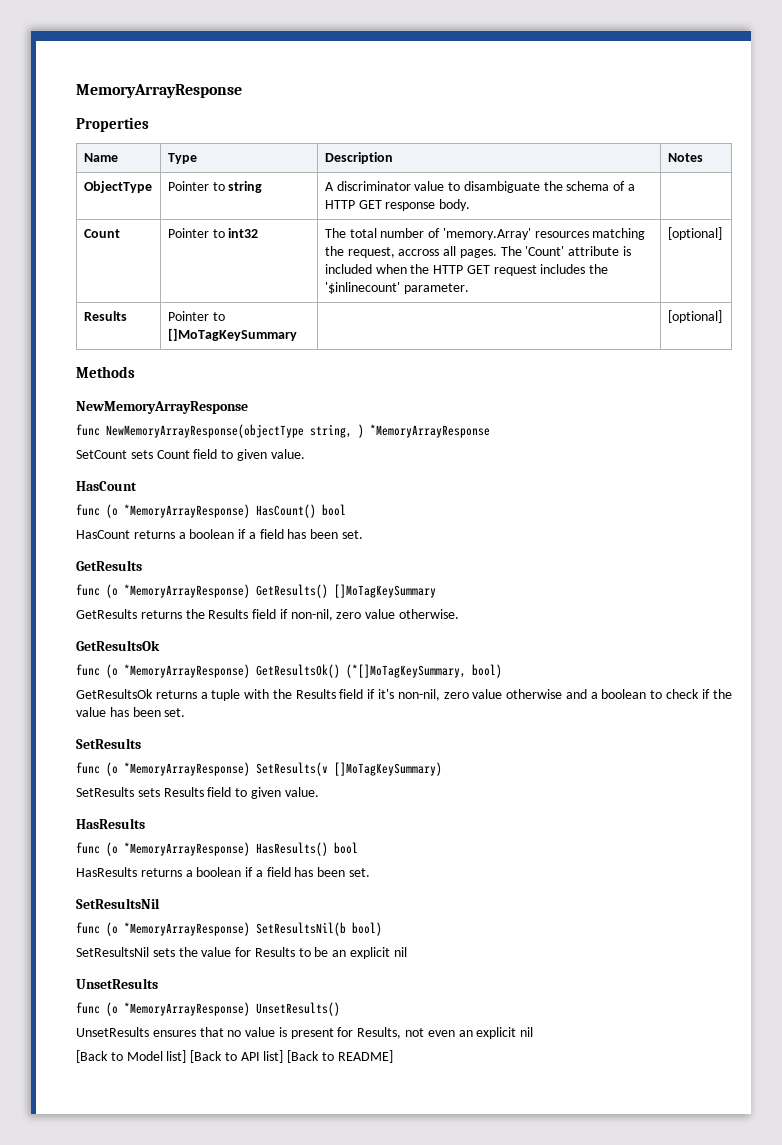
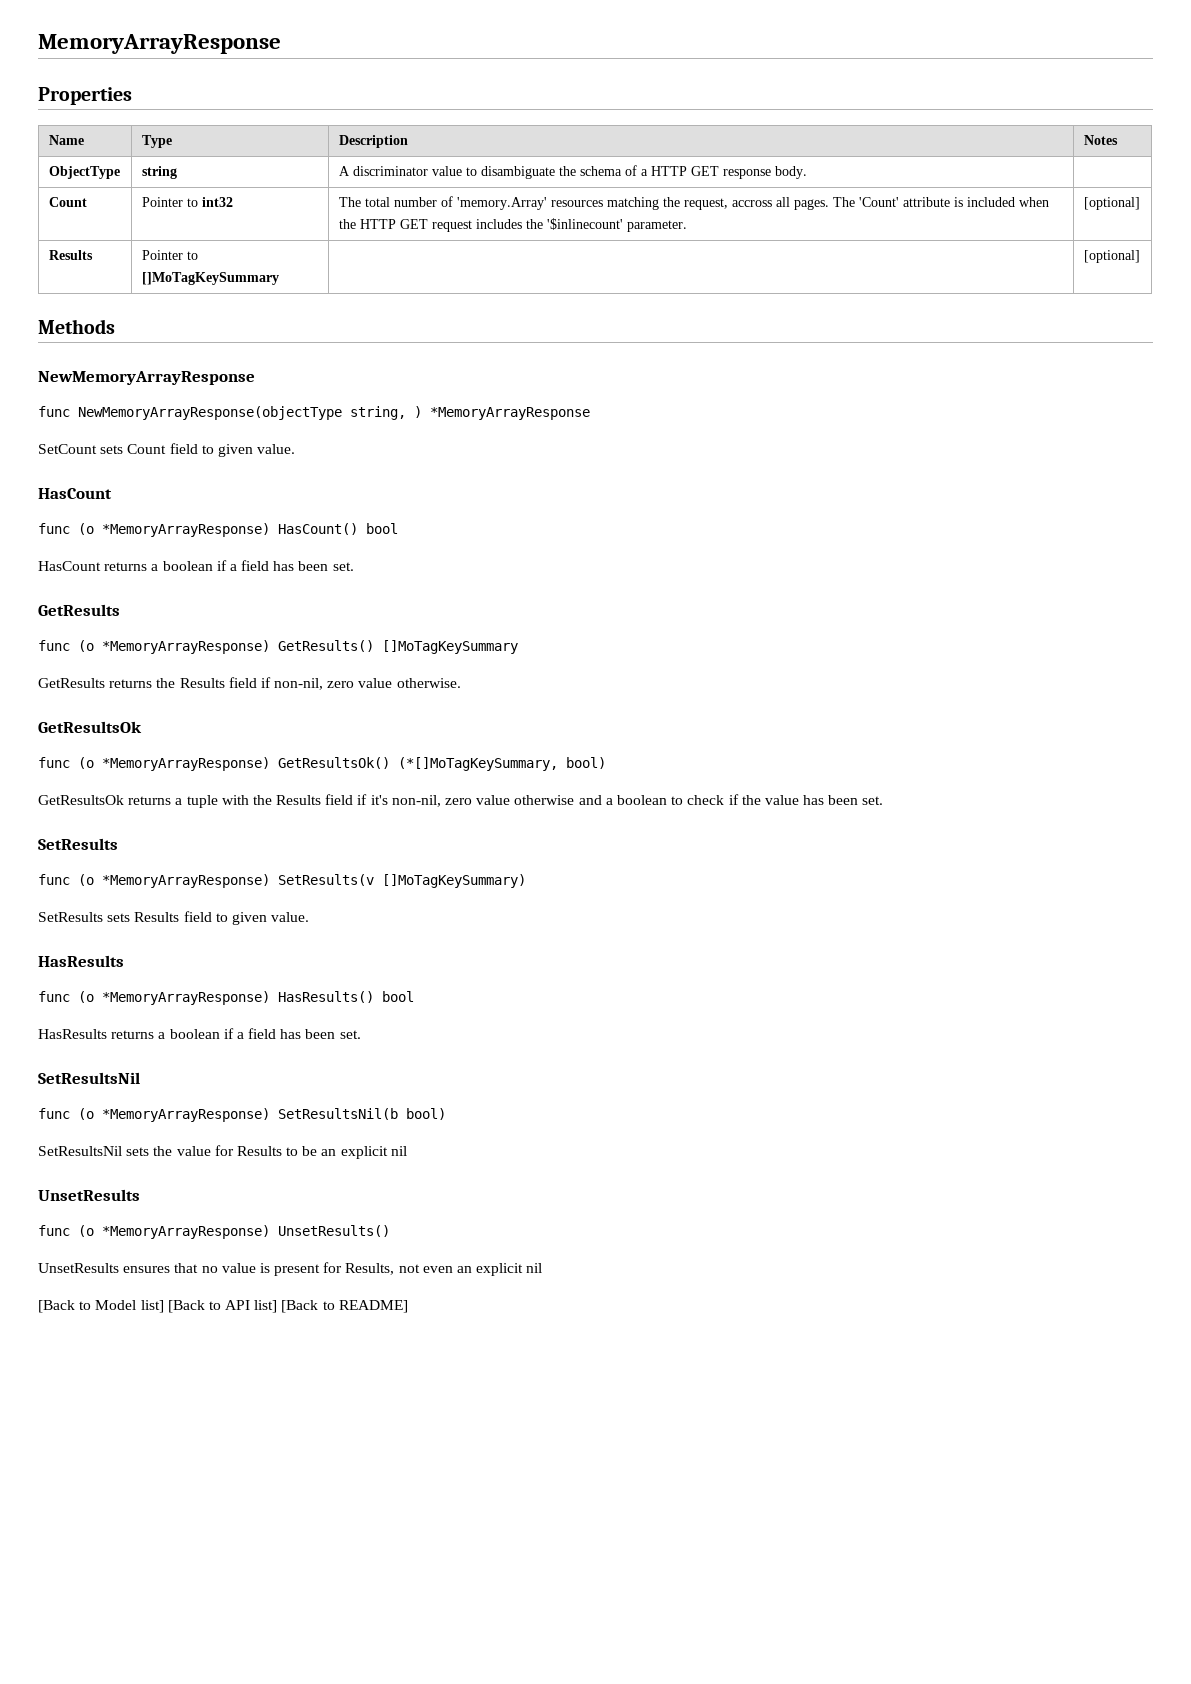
- ObjectType | Pointer to string | A discriminator value to disambiguate the schema of a HTTP GET response body. |
+ ObjectType | string | A discriminator value to disambiguate the schema of a HTTP GET response body. |

